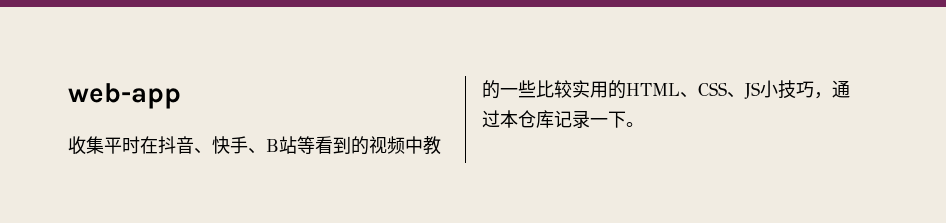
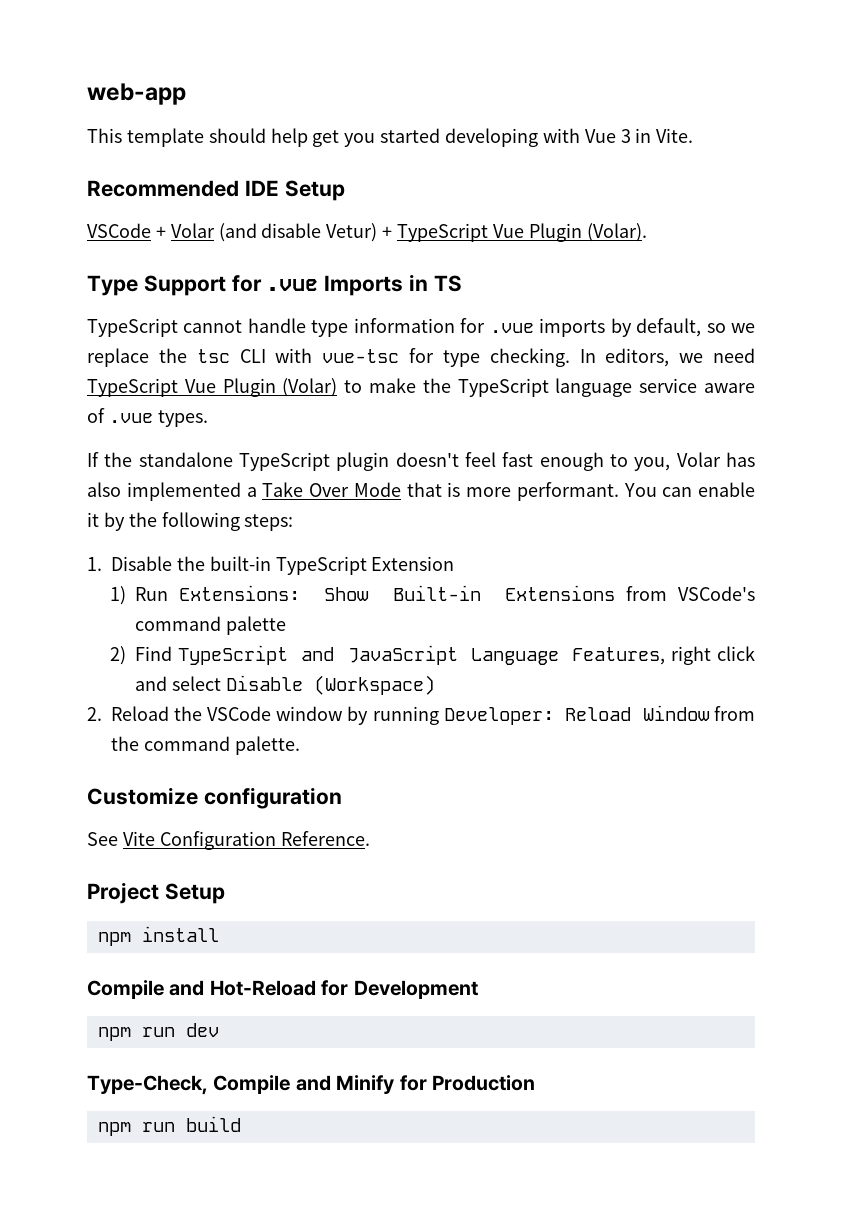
- 收集平时在抖音、快手、B站等看到的视频中教的一些比较实用的HTML、CSS、JS小技巧，通过本仓库记录一下。
+ This template should help get you started developing with Vue 3 in Vite.
+ Recommended IDE Setup
+ VSCode + Volar (and disable Vetur) + TypeScript Vue Plugin (Volar).
+ Type Support for .vue Imports in TS
+ TypeScript cannot handle type information for .vue imports by default, so we replace the tsc CLI with vue-tsc for type checking. In editors, we need TypeScript Vue Plugin (Volar) to make the TypeScript language service aware of .vue types.
+ If the standalone TypeScript plugin doesn't feel fast enough to you, Volar has also implemented a Take Over Mode that is more performant. You can enable it by the following steps:
+ 1. Disable the built-in TypeScript Extension
+ 1) Run Extensions: Show Built-in Extensions from VSCode's command palette
+ 2) Find TypeScript and JavaScript Language Features, right click and select Disable (Workspace)
+ 2. Reload the VSCode window by running Developer: Reload Window from the command palette.
+ Customize configuration
+ See Vite Configuration Reference.
+ Project Setup
+ npm install
+ Compile and Hot-Reload for Development
+ npm run dev
+ Type-Check, Compile and Minify for Production
+ npm run build

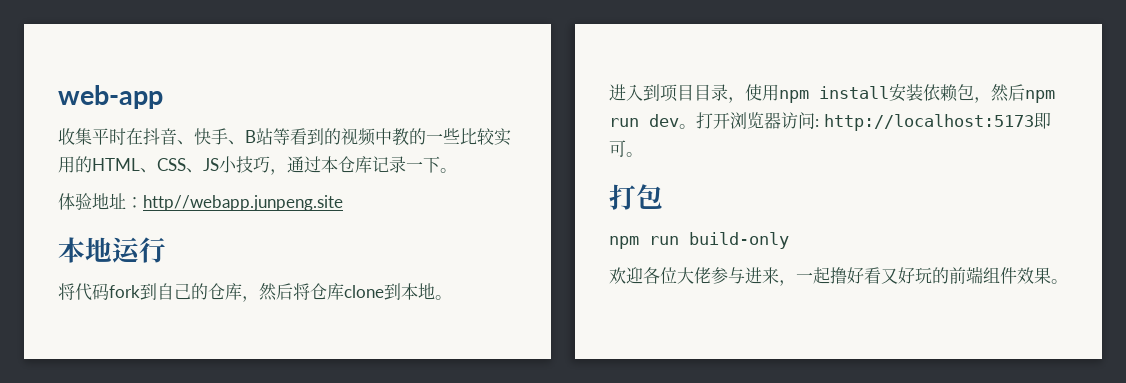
- This template should help get you started developing with Vue 3 in Vite.
- Recommended IDE Setup
- VSCode + Volar (and disable Vetur) + TypeScript Vue Plugin (Volar).
- Type Support for .vue Imports in TS
- TypeScript cannot handle type information for .vue imports by default, so we replace the tsc CLI with vue-tsc for type checking. In editors, we need TypeScript Vue Plugin (Volar) to make the TypeScript language service aware of .vue types.
- If the standalone TypeScript plugin doesn't feel fast enough to you, Volar has also implemented a Take Over Mode that is more performant. You can enable it by the following steps:
- 1. Disable the built-in TypeScript Extension
- 1) Run Extensions: Show Built-in Extensions from VSCode's command palette
- 2) Find TypeScript and JavaScript Language Features, right click and select Disable (Workspace)
- 2. Reload the VSCode window by running Developer: Reload Window from the command palette.
- Customize configuration
- See Vite Configuration Reference.
- Project Setup
- npm install
- Compile and Hot-Reload for Development
- npm run dev
- Type-Check, Compile and Minify for Production
- npm run build
+ 收集平时在抖音、快手、B站等看到的视频中教的一些比较实用的HTML、CSS、JS小技巧，通过本仓库记录一下。
+ 体验地址：http//webapp.junpeng.site
+ 本地运行
+ 将代码fork到自己的仓库，然后将仓库clone到本地。
+ 进入到项目目录，使用npm install安装依赖包，然后npm run dev。打开浏览器访问: http://localhost:5173即可。
+ 打包
+ npm run build-only
+ 欢迎各位大佬参与进来，一起撸好看又好玩的前端组件效果。

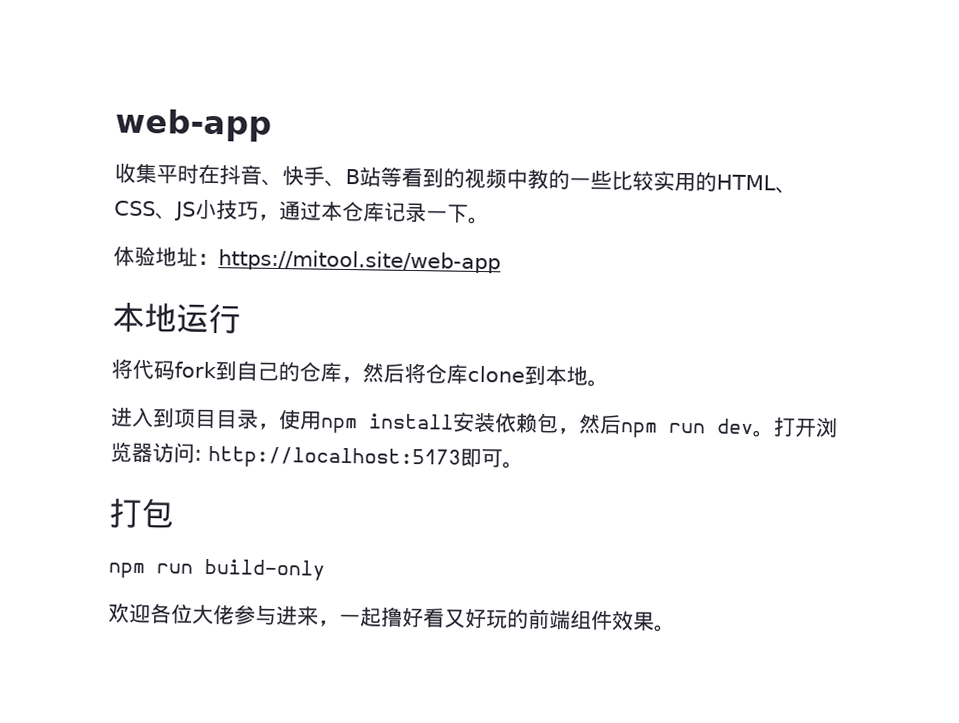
- 体验地址：http//webapp.junpeng.site
+ 体验地址：https://mitool.site/web-app

